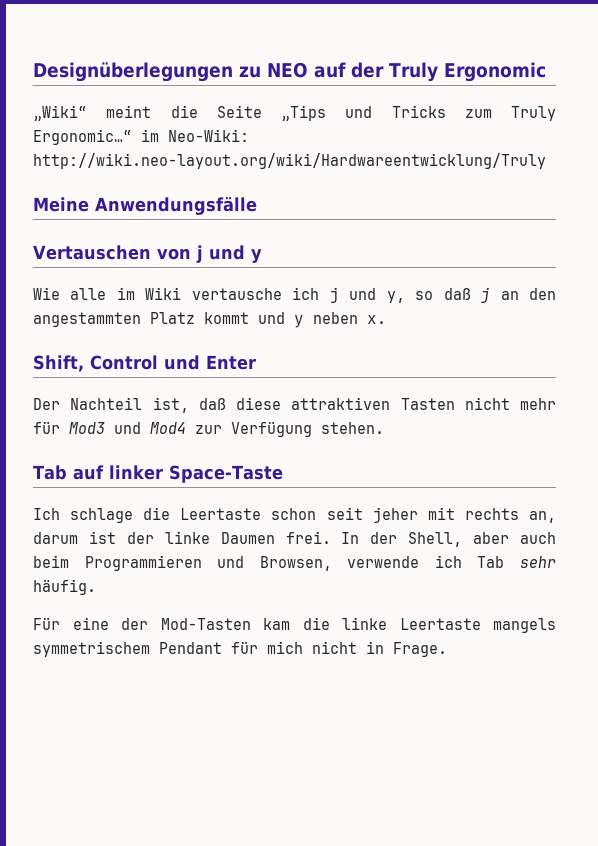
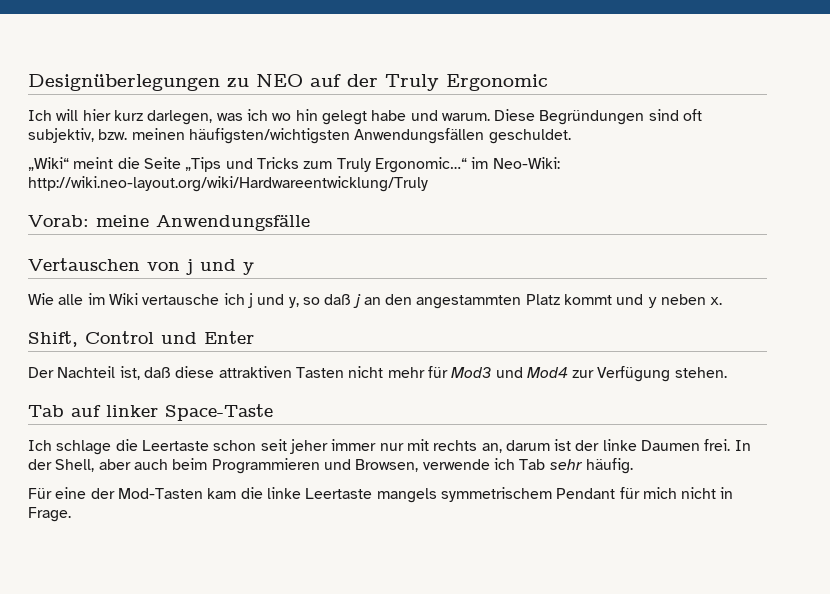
+ Ich will hier kurz darlegen, was ich wo hin gelegt habe und warum. Diese Begründungen sind oft subjektiv, bzw. meinen häufigsten/wichtigsten Anwendungsfällen geschuldet.
- Meine Anwendungsfälle
+ Vorab: meine Anwendungsfälle
- Ich schlage die Leertaste schon seit jeher mit rechts an, darum ist der linke Daumen frei.
+ Ich schlage die Leertaste schon seit jeher immer nur mit rechts an, darum ist der linke Daumen frei.

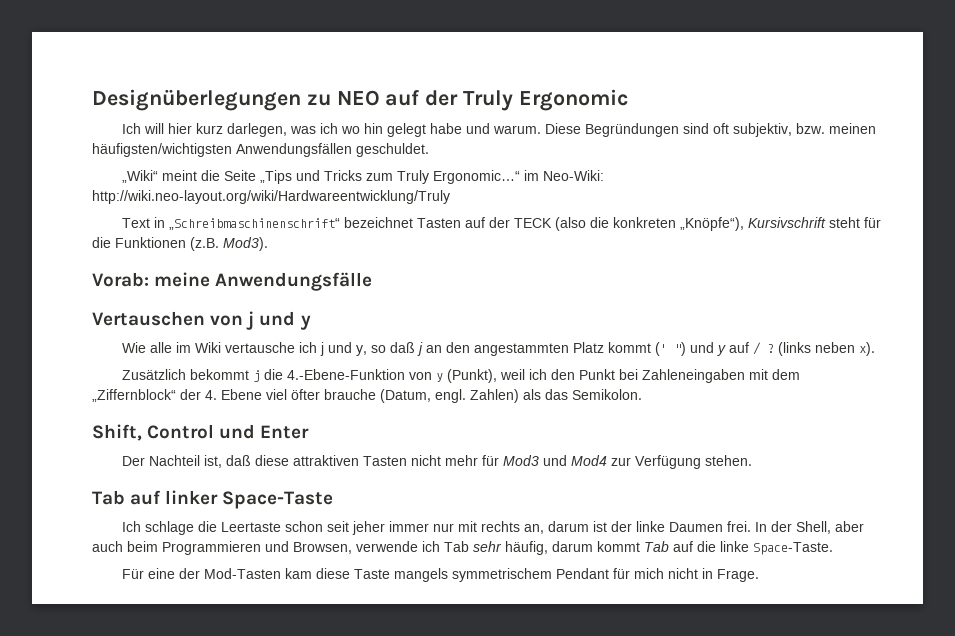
+ Text in „Schreibmaschinenschrift“ bezeichnet Tasten auf der TECK (also die konkreten „Knöpfe“), Kursivschrift steht für die Funktionen (z.B. Mod3).
- Wie alle im Wiki vertausche ich j und y, so daß j an den angestammten Platz kommt und y neben x.
+ Wie alle im Wiki vertausche ich j und y, so daß j an den angestammten Platz kommt (' ") und y auf / ? (links neben x).
+ Zusätzlich bekommt j die 4.-Ebene-Funktion von y (Punkt), weil ich den Punkt bei Zahleneingaben mit dem „Ziffernblock“ der 4. Ebene viel öfter brauche (Datum, engl. Zahlen) als das Semikolon.
- In der Shell, aber auch beim Programmieren und Browsen, verwende ich Tab sehr häufig.
+ In der Shell, aber auch beim Programmieren und Browsen, verwende ich Tab sehr häufig, darum kommt Tab auf die linke Space-Taste.
- Für eine der Mod-Tasten kam die linke Leertaste mangels symmetrischem Pendant für mich nicht in Frage.
+ Für eine der Mod-Tasten kam diese Taste mangels symmetrischem Pendant für mich nicht in Frage.

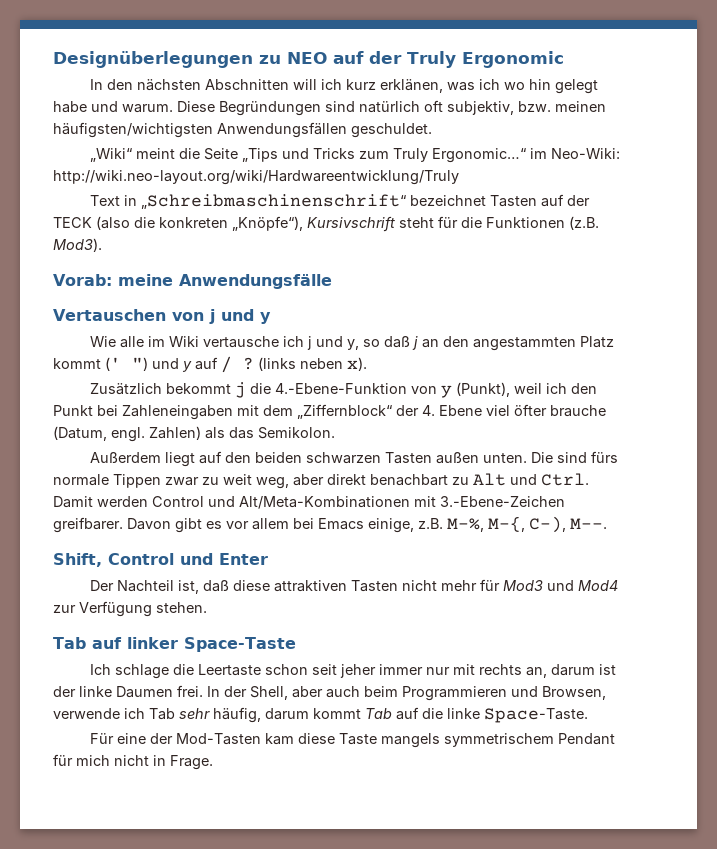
- Ich will hier kurz darlegen, was ich wo hin gelegt habe und warum.
+ In den nächsten Abschnitten will ich kurz erklänen, was ich wo hin gelegt habe und warum.
- Diese Begründungen sind oft subjektiv, bzw. meinen häufigsten/wichtigsten Anwendungsfällen geschuldet.
+ Diese Begründungen sind natürlich oft subjektiv, bzw. meinen häufigsten/wichtigsten Anwendungsfällen geschuldet.
+ Außerdem liegt auf den beiden schwarzen Tasten außen unten. Die sind fürs normale Tippen zwar zu weit weg, aber direkt benachbart zu Alt und Ctrl. Damit werden Control und Alt/Meta-Kombinationen mit 3.-Ebene-Zeichen greifbarer. Davon gibt es vor allem bei Emacs einige, z.B. M-%, M-{, C-), M--.

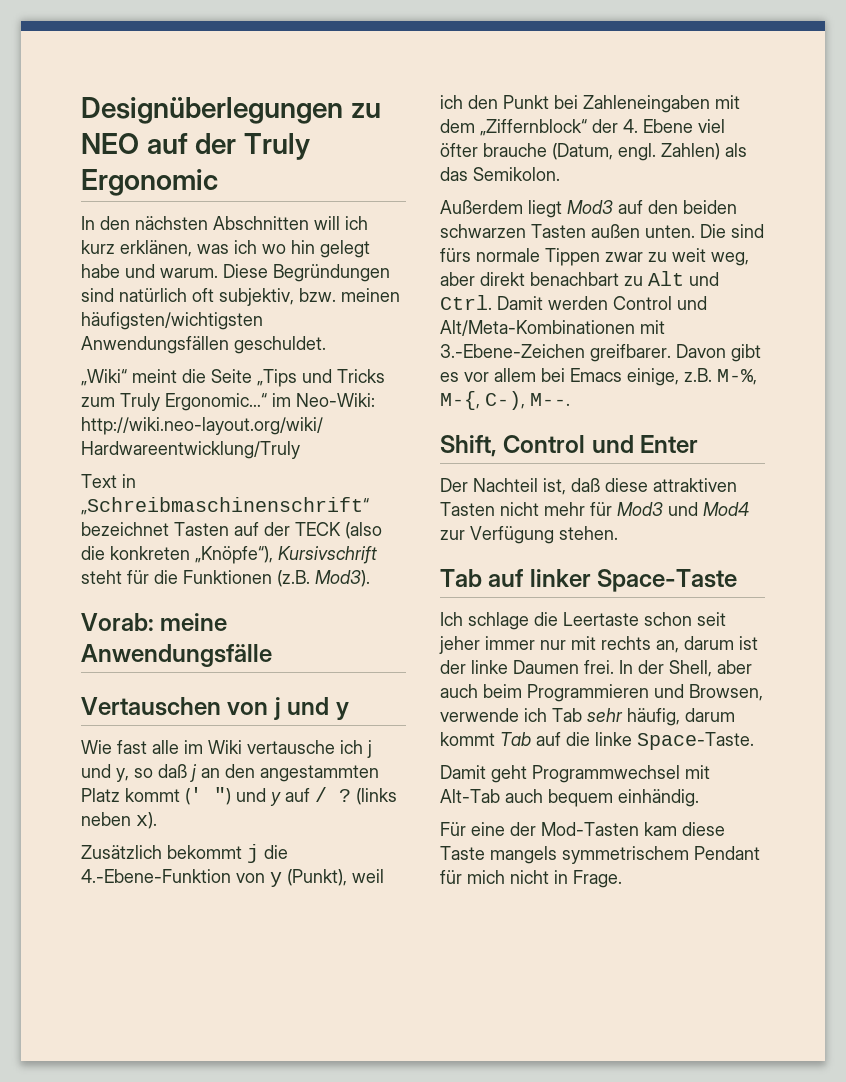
- Wie alle im Wiki vertausche ich j und y, so daß j an den angestammten Platz kommt (' ") und y auf / ?
+ Wie fast alle im Wiki vertausche ich j und y, so daß j an den angestammten Platz kommt (' ") und y auf / ?
- Außerdem liegt auf den beiden schwarzen Tasten außen unten.
+ Außerdem liegt Mod3 auf den beiden schwarzen Tasten außen unten.
+ Damit geht Programmwechsel mit Alt-Tab auch bequem einhändig.

